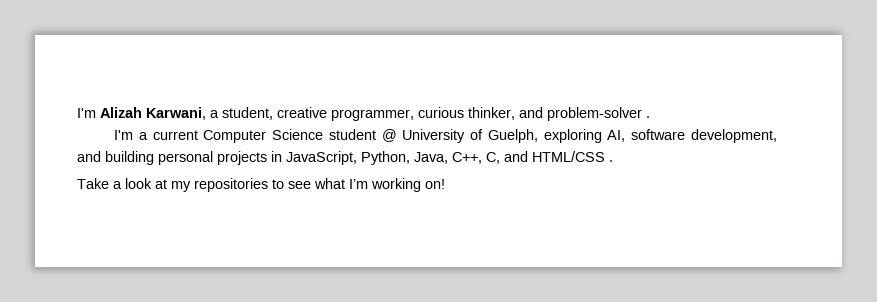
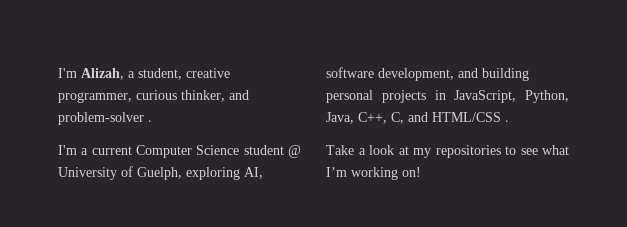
- I'm Alizah Karwani, a student, creative programmer, curious thinker, and problem-solver .
+ I'm Alizah, a student, creative programmer, curious thinker, and problem-solver .

